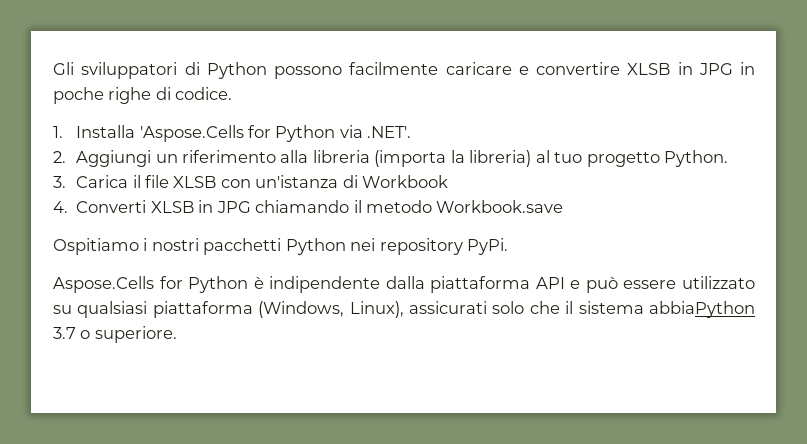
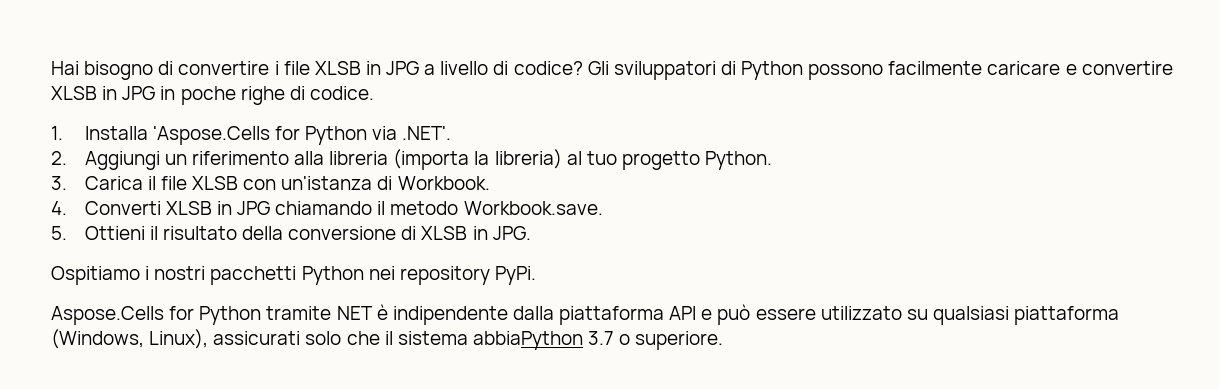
+ Hai bisogno di convertire i file XLSB in JPG a livello di codice?
- 3. Carica il file XLSB con un'istanza di Workbook
+ 3. Carica il file XLSB con un'istanza di Workbook.
- 4. Converti XLSB in JPG chiamando il metodo Workbook.save
+ 4. Converti XLSB in JPG chiamando il metodo Workbook.save.
+ 5. Ottieni il risultato della conversione di XLSB in JPG.
- Aspose.Cells for Python è indipendente dalla piattaforma API e può essere utilizzato su qualsiasi piattaforma (Windows, Linux), assicurati solo che il sistema abbiaPython 3.7 o superiore.
+ Aspose.Cells for Python tramite NET è indipendente dalla piattaforma API e può essere utilizzato su qualsiasi piattaforma (Windows, Linux), assicurati solo che il sistema abbiaPython 3.7 o superiore.

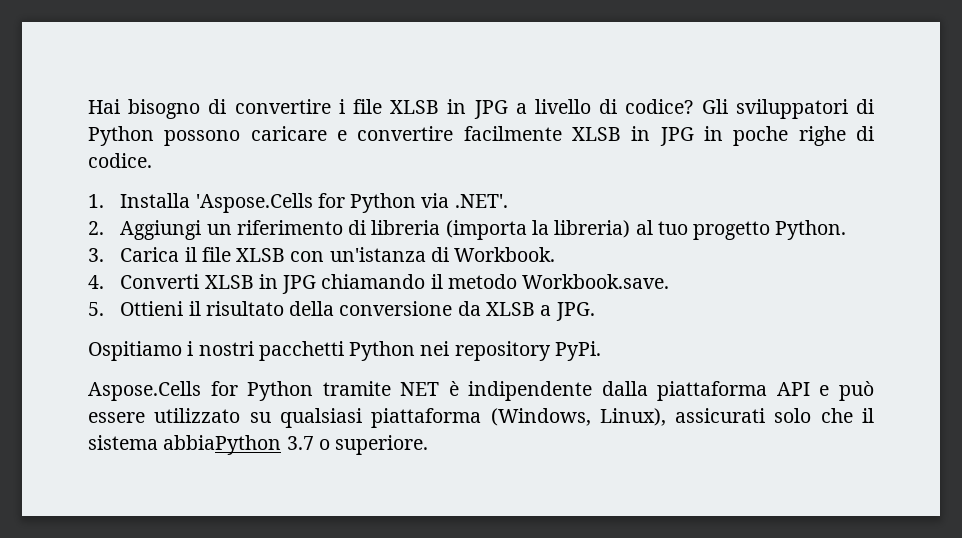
- Gli sviluppatori di Python possono facilmente caricare e convertire XLSB in JPG in poche righe di codice.
+ Gli sviluppatori di Python possono caricare e convertire facilmente XLSB in JPG in poche righe di codice.
- 2. Aggiungi un riferimento alla libreria (importa la libreria) al tuo progetto Python.
+ 2. Aggiungi un riferimento di libreria (importa la libreria) al tuo progetto Python.
- 5. Ottieni il risultato della conversione di XLSB in JPG.
+ 5. Ottieni il risultato della conversione da XLSB a JPG.

